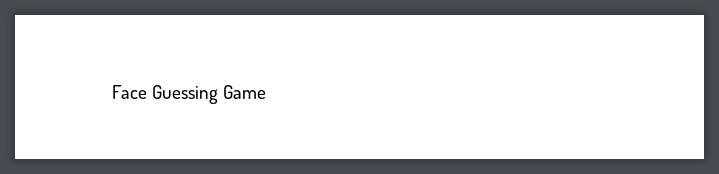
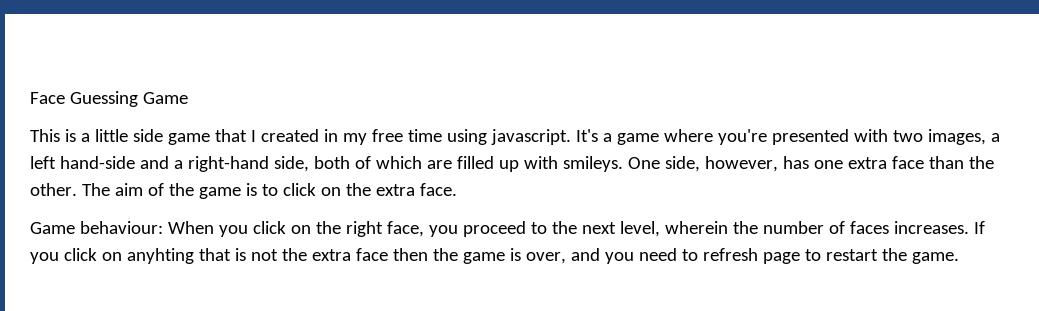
+ This is a little side game that I created in my free time using javascript. It's a game where you're presented with two images, a left hand-side and a right-hand side, both of which are filled up with smileys. One side, however, has one extra face than the other. The aim of the game is to click on the extra face.
+ Game behaviour: When you click on the right face, you proceed to the next level, wherein the number of faces increases. If you click on anyhting that is not the extra face then the game is over, and you need to refresh page to restart the game.

